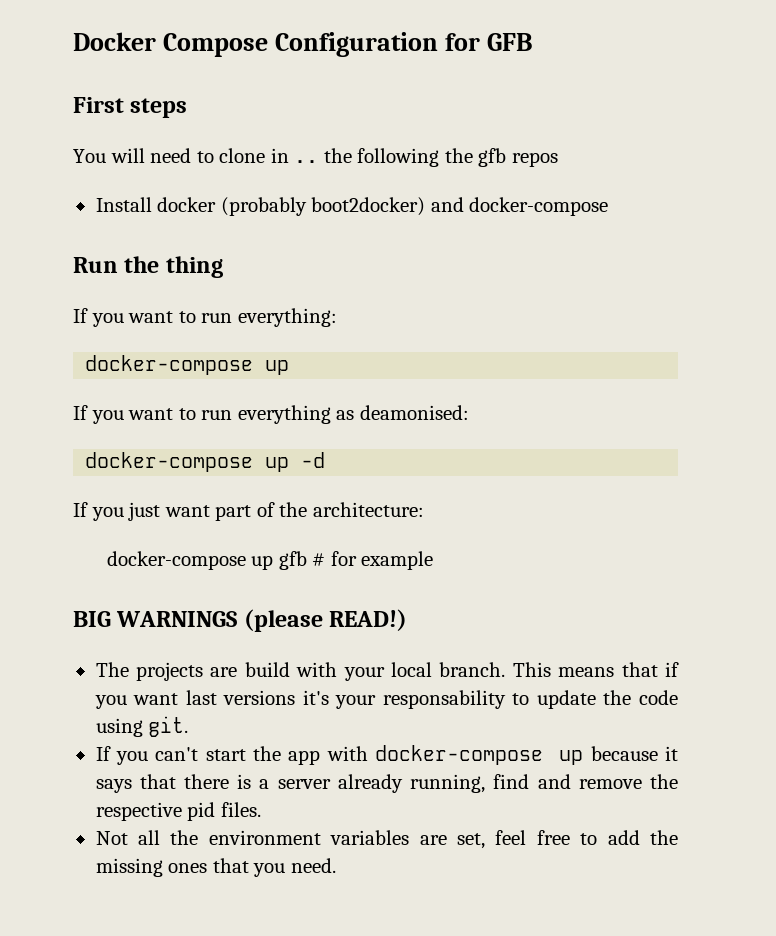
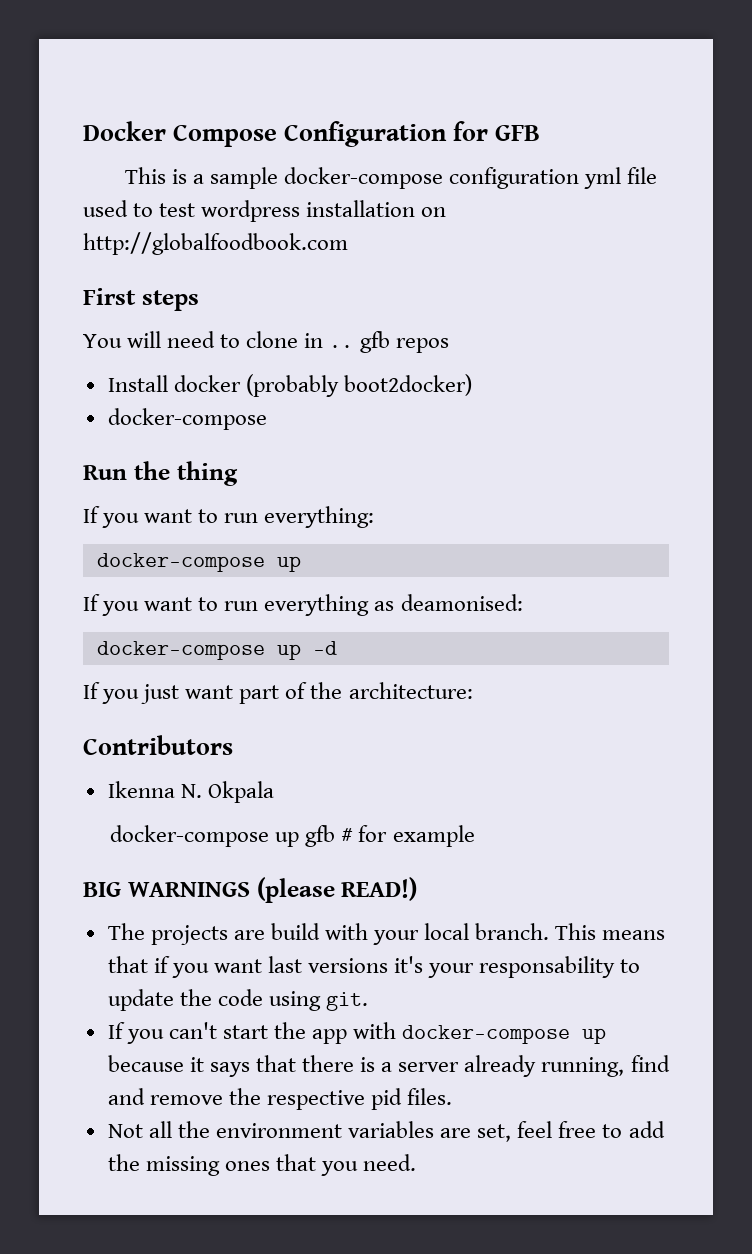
+ This is a sample docker-compose configuration yml file used to test wordpress installation on http://globalfoodbook.com
- You will need to clone in .. the following the gfb repos
+ You will need to clone in .. gfb repos
- Install docker (probably boot2docker) and docker-compose
+ Install docker (probably boot2docker)
+ docker-compose
+ Contributors
+ Ikenna N. Okpala

